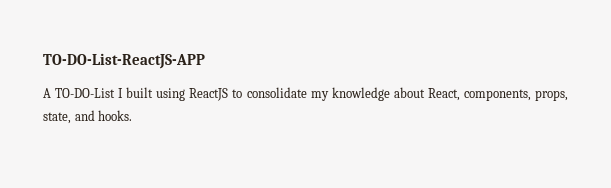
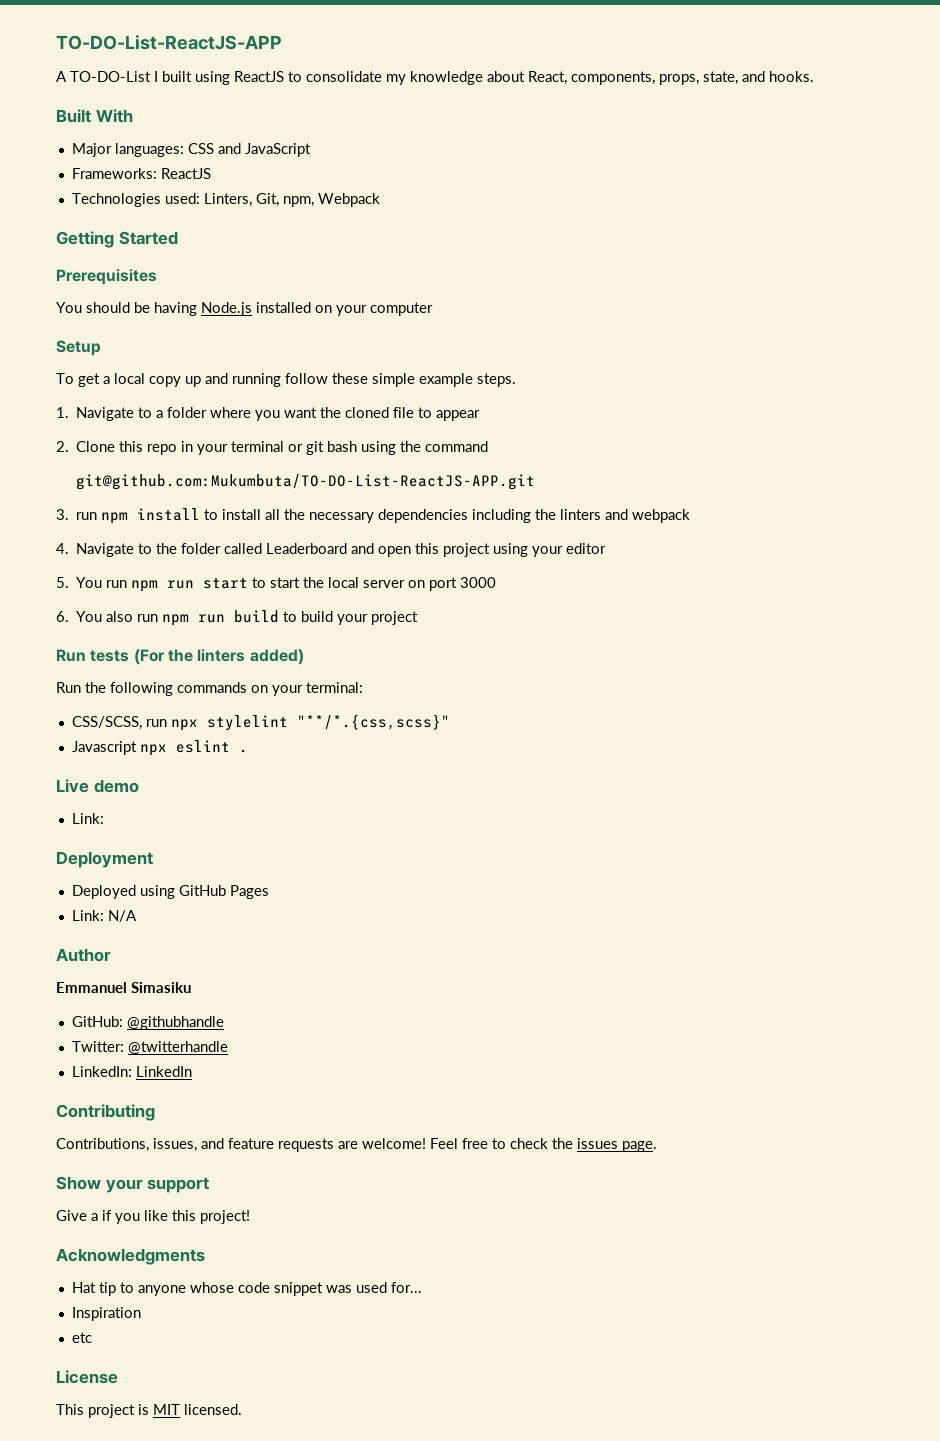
+ Built With
+ Major languages: CSS and JavaScript
+ Frameworks: ReactJS
+ Technologies used: Linters, Git, npm, Webpack
+ Getting Started
+ Prerequisites
+ You should be having Node.js installed on your computer
+ Setup
+ To get a local copy up and running follow these simple example steps.
+ 1. Navigate to a folder where you want the cloned file to appear
+ 2. Clone this repo in your terminal or git bash using the command
+ git@github.com:Mukumbuta/TO-DO-List-ReactJS-APP.git
+ 3. run npm install to install all the necessary dependencies including the linters and webpack
+ 4. Navigate to the folder called Leaderboard and open this project using your editor
+ 5. You run npm run start to start the local server on port 3000
+ 6. You also run npm run build to build your project
+ Run tests (For the linters added)
+ Run the following commands on your terminal:
+ CSS/SCSS, run npx stylelint "**/*.{css,scss}"
+ Javascript npx eslint .
+ Live demo
+ Link:
+ Deployment
+ Deployed using GitHub Pages
+ Link: N/A
+ Author
+ Emmanuel Simasiku
+ GitHub: @githubhandle
+ Twitter: @twitterhandle
+ LinkedIn: LinkedIn
+ Contributing
+ Contributions, issues, and feature requests are welcome! Feel free to check the issues page.
+ Show your support
+ Give a if you like this project!
+ Acknowledgments
+ Hat tip to anyone whose code snippet was used for...
+ Inspiration
+ etc
+ License
+ This project is MIT licensed.

